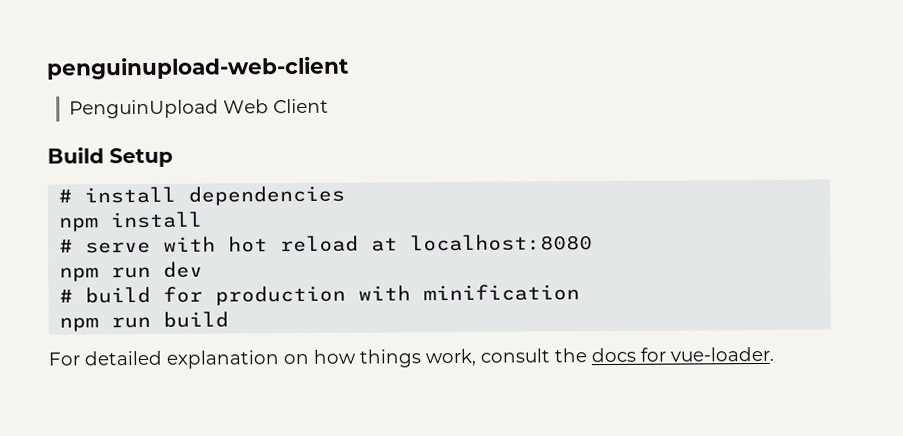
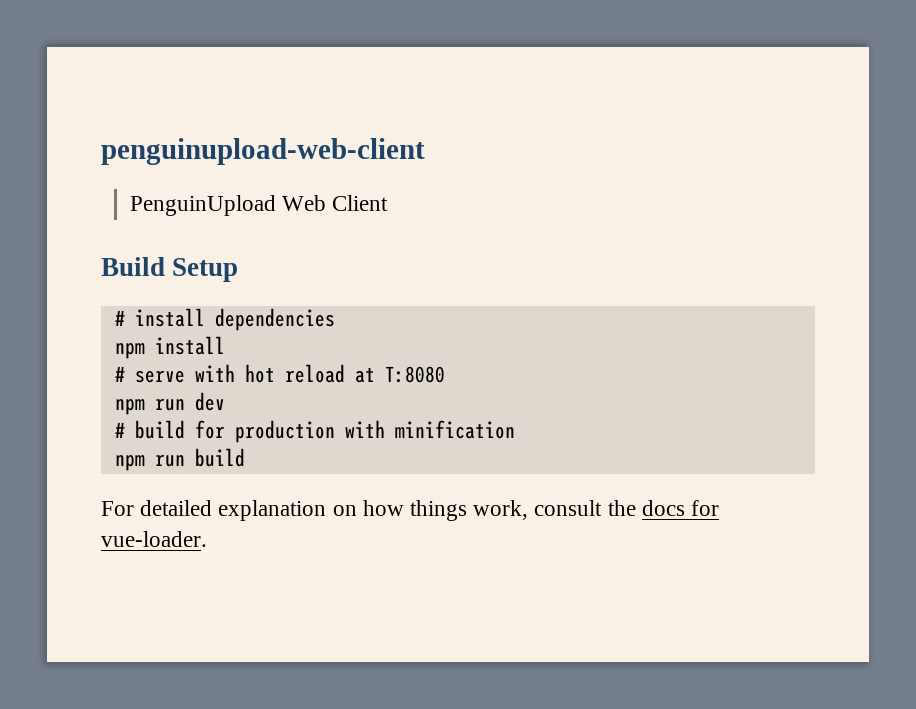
- # serve with hot reload at localhost:8080
+ # serve with hot reload at T:8080

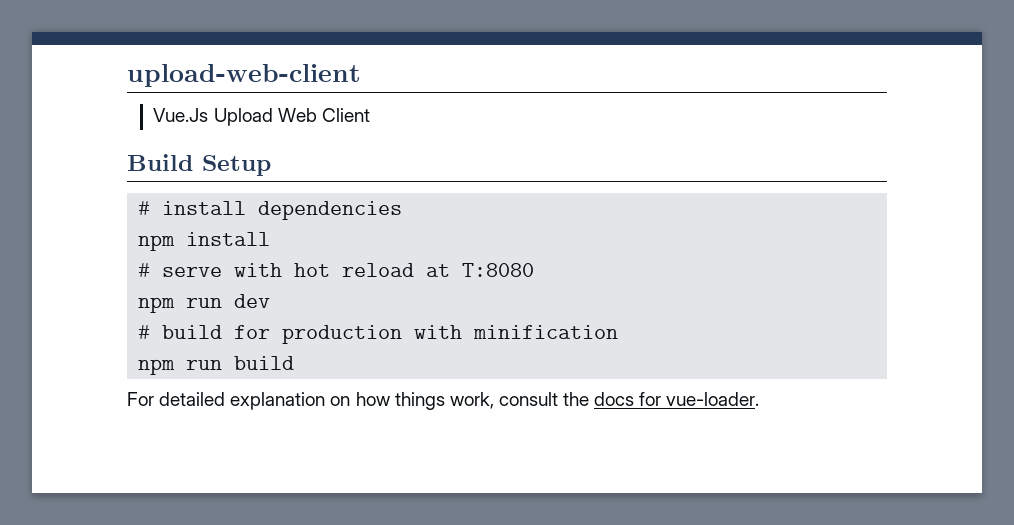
- penguinupload-web-client
- PenguinUpload Web Client
+ upload-web-client
+ Vue.Js Upload Web Client

